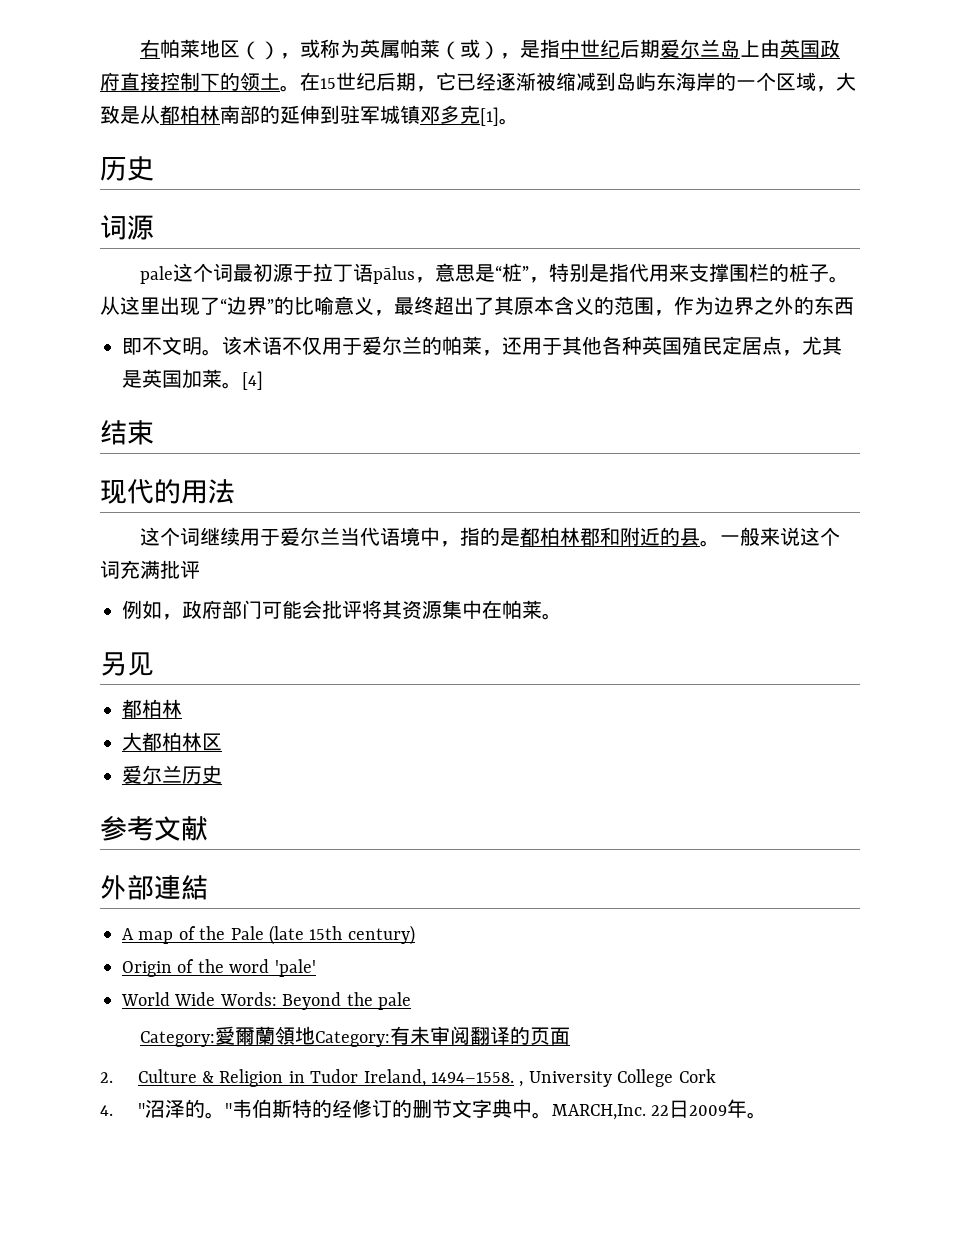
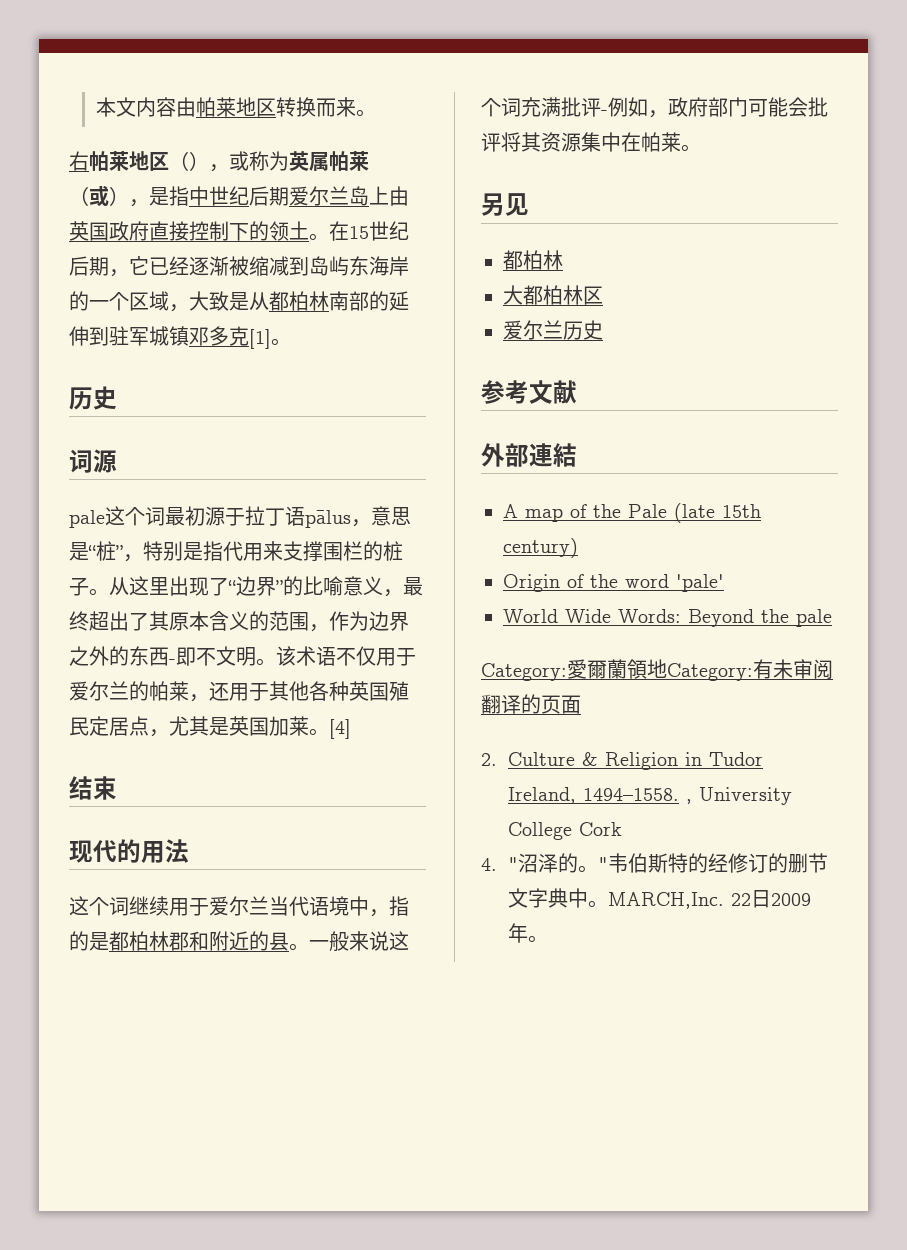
+ 本文内容由帕莱地区转换而来。
- 从这里出现了“边界”的比喻意义，最终超出了其原本含义的范围，作为边界之外的东西
- 即不文明。
+ 从这里出现了“边界”的比喻意义，最终超出了其原本含义的范围，作为边界之外的东西-即不文明。
- 一般来说这个词充满批评
- 例如，政府部门可能会批评将其资源集中在帕莱。
+ 一般来说这个词充满批评-例如，政府部门可能会批评将其资源集中在帕莱。

